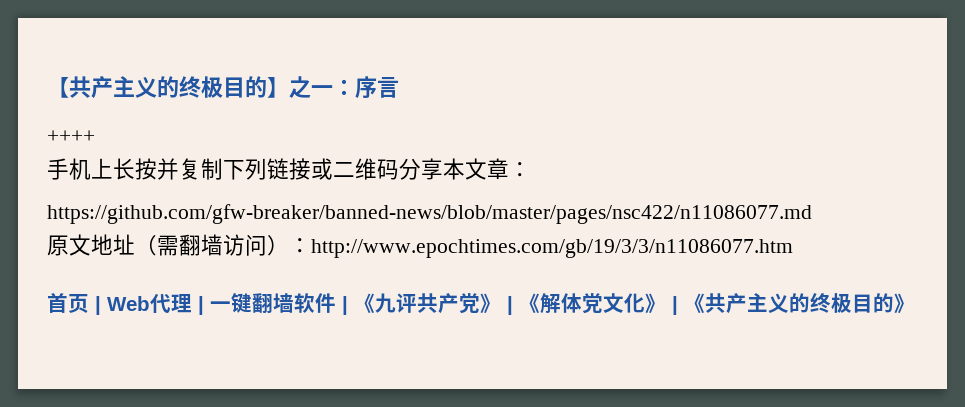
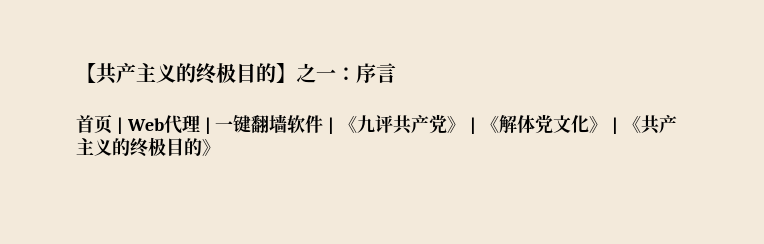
- ++++
- 手机上长按并复制下列链接或二维码分享本文章：
- https://github.com/gfw-breaker/banned-news/blob/master/pages/nsc422/n11086077.md
- 原文地址（需翻墙访问）：http://www.epochtimes.com/gb/19/3/3/n11086077.htm

